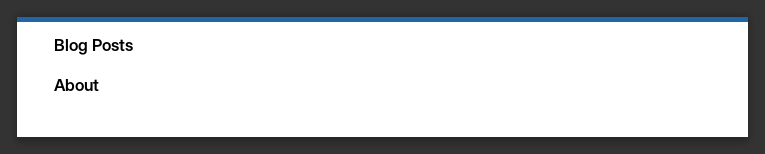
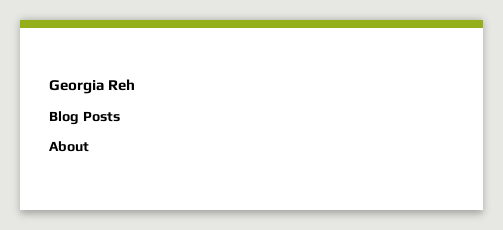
+ Georgia Reh

